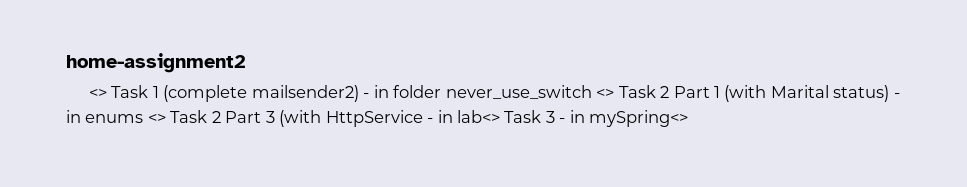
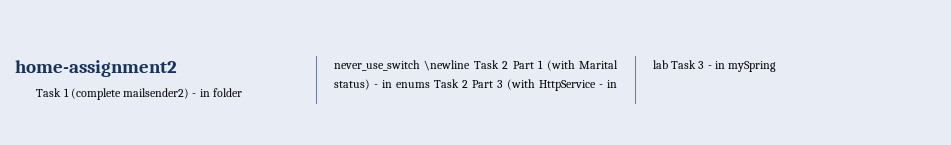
- <> Task 1 (complete mailsender2) - in folder never_use_switch <> Task 2 Part 1 (with Marital status) - in enums <> Task 2 Part 3 (with HttpService - in lab<> Task 3 - in mySpring<>
+ Task 1 (complete mailsender2) - in folder never_use_switch \newline Task 2 Part 1 (with Marital status) - in enums Task 2 Part 3 (with HttpService - in lab Task 3 - in mySpring

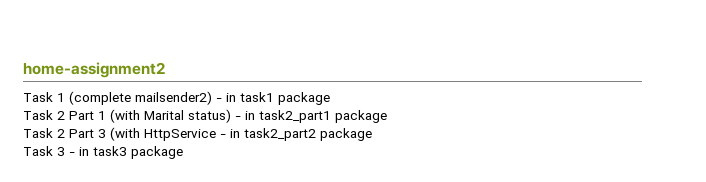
- Task 1 (complete mailsender2) - in folder never_use_switch \newline Task 2 Part 1 (with Marital status) - in enums Task 2 Part 3 (with HttpService - in lab Task 3 - in mySpring
+ Task 1 (complete mailsender2) - in task1 package
+ Task 2 Part 1 (with Marital status) - in task2_part1 package
+ Task 2 Part 3 (with HttpService - in task2_part2 package
+ Task 3 - in task3 package

